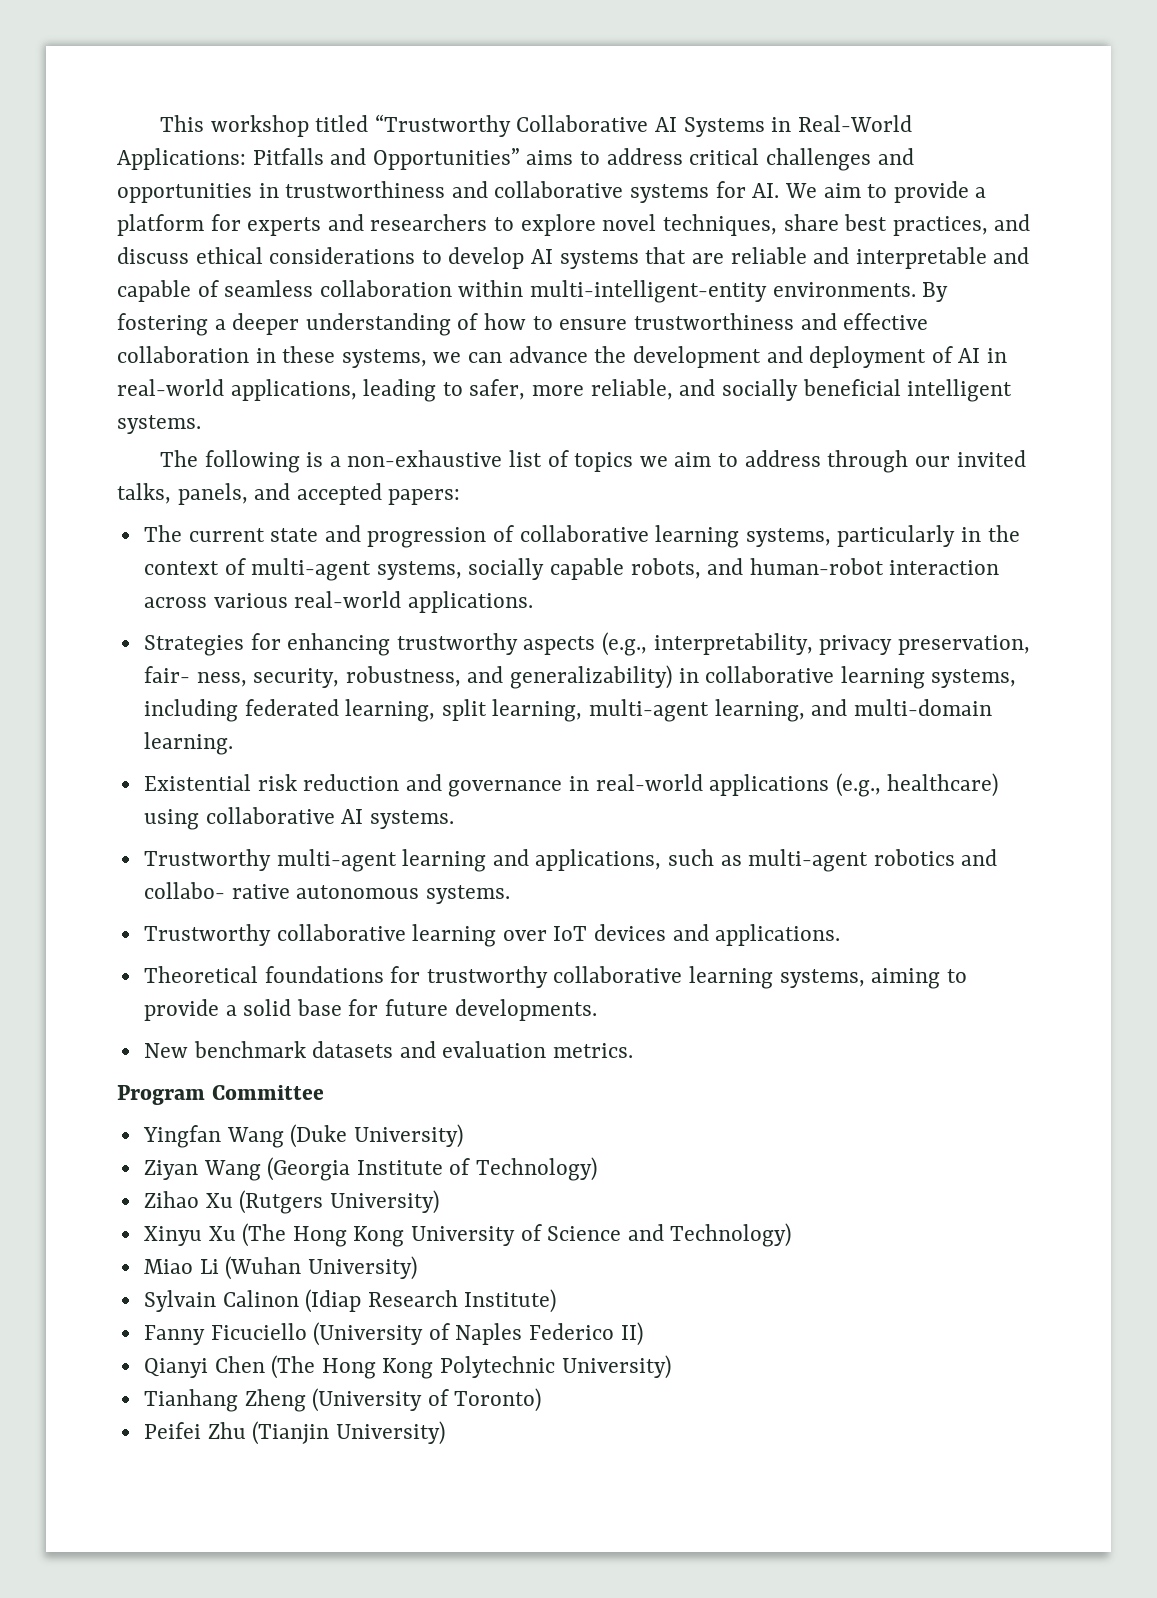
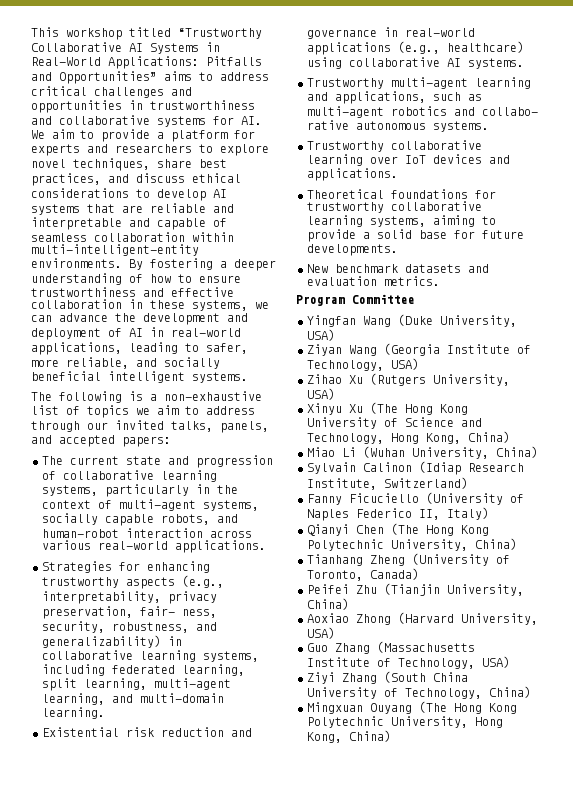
- Yingfan Wang (Duke University)
+ Yingfan Wang (Duke University, USA)
- Ziyan Wang (Georgia Institute of Technology)
+ Ziyan Wang (Georgia Institute of Technology, USA)
- Zihao Xu (Rutgers University)
+ Zihao Xu (Rutgers University, USA)
- Xinyu Xu (The Hong Kong University of Science and Technology)
+ Xinyu Xu (The Hong Kong University of Science and Technology, Hong Kong, China)
- Miao Li (Wuhan University)
+ Miao Li (Wuhan University, China)
- Sylvain Calinon (Idiap Research Institute)
+ Sylvain Calinon (Idiap Research Institute, Switzerland)
- Fanny Ficuciello (University of Naples Federico II)
+ Fanny Ficuciello (University of Naples Federico II, Italy)
- Qianyi Chen (The Hong Kong Polytechnic University)
+ Qianyi Chen (The Hong Kong Polytechnic University, China)
- Tianhang Zheng (University of Toronto)
+ Tianhang Zheng (University of Toronto, Canada)
- Peifei Zhu (Tianjin University)
+ Peifei Zhu (Tianjin University, China)
+ Aoxiao Zhong (Harvard University, USA)
+ Guo Zhang (Massachusetts Institute of Technology, USA)
+ Ziyi Zhang (South China University of Technology, China)
+ Mingxuan Ouyang (The Hong Kong Polytechnic University, Hong Kong, China)

